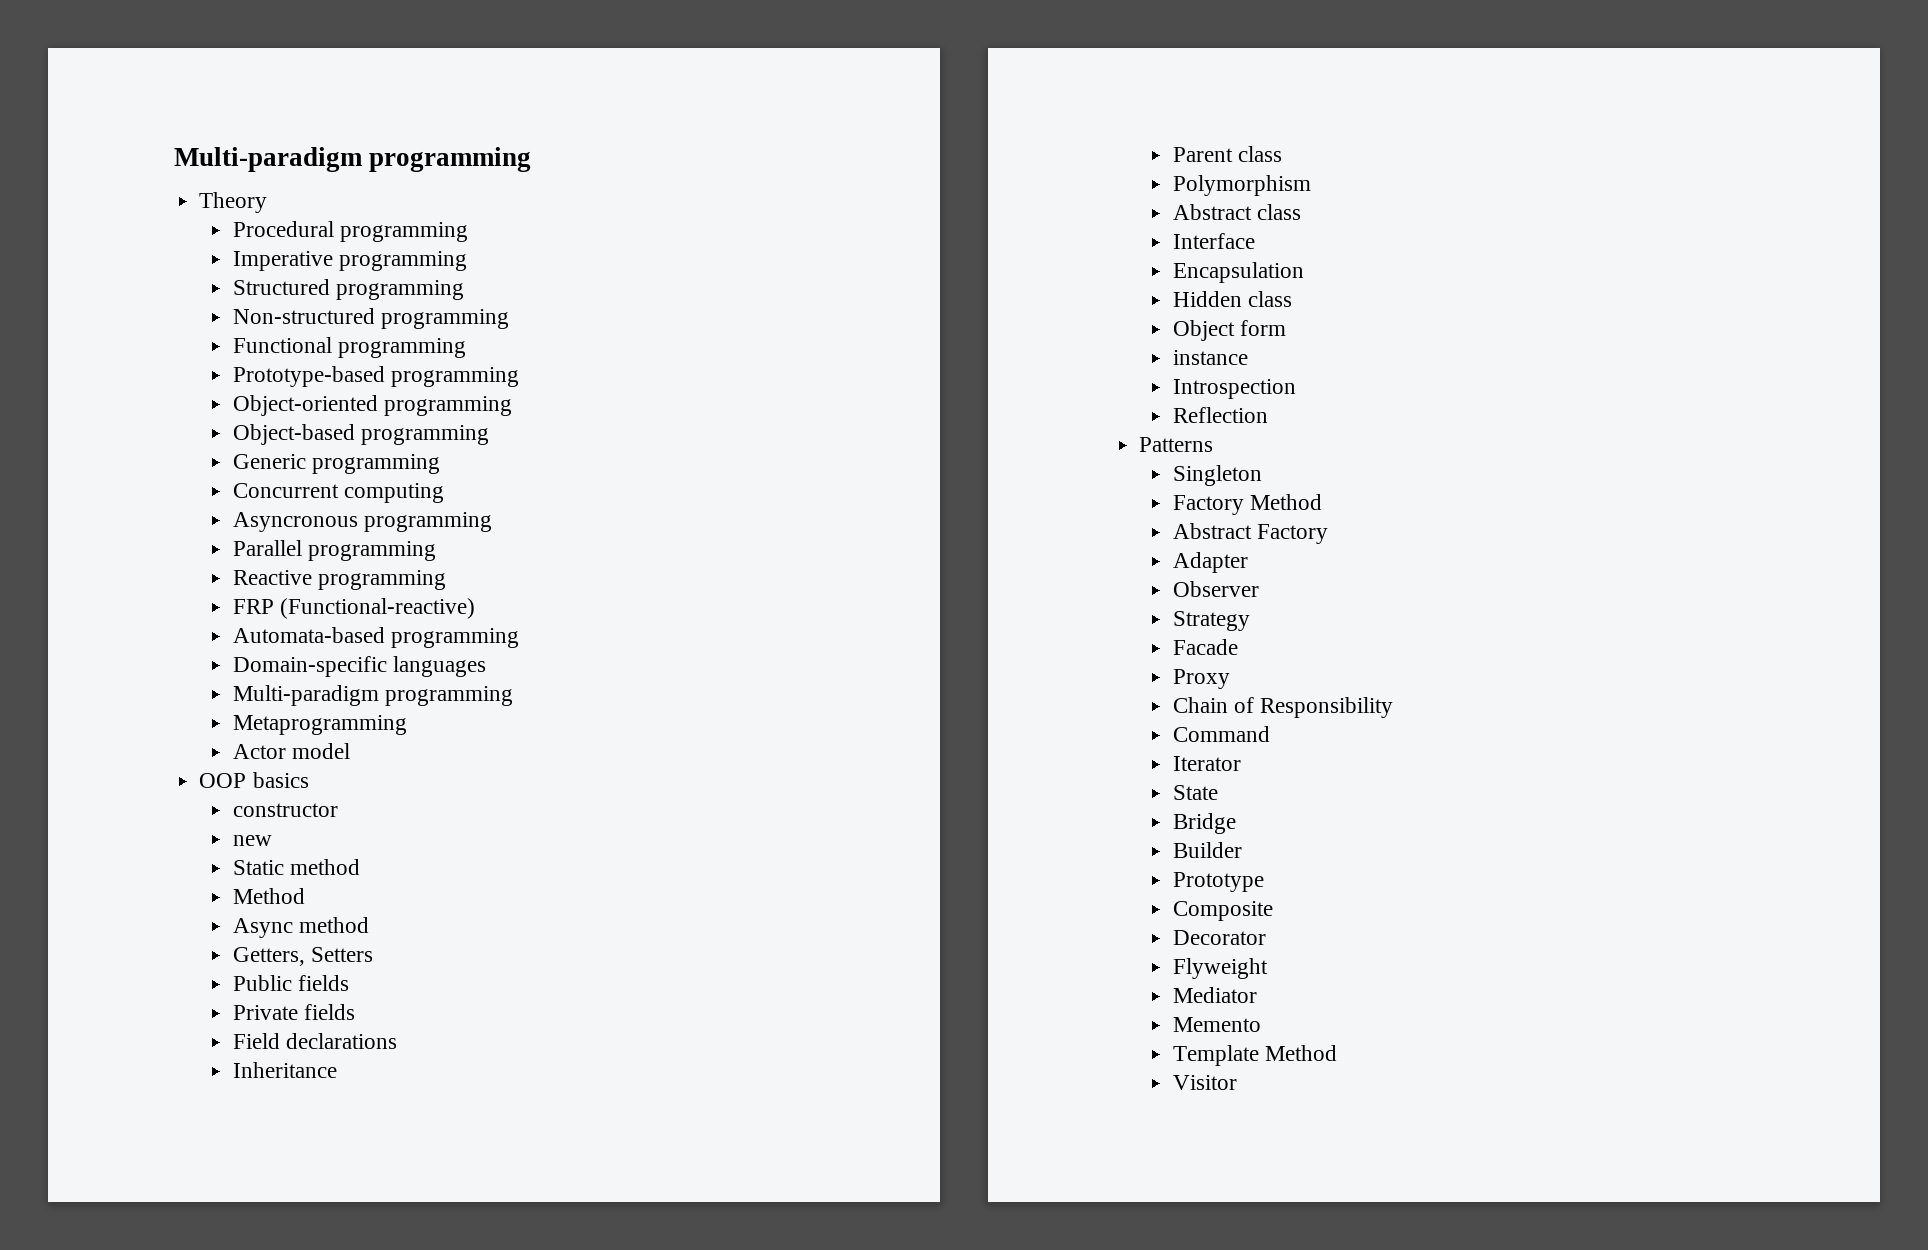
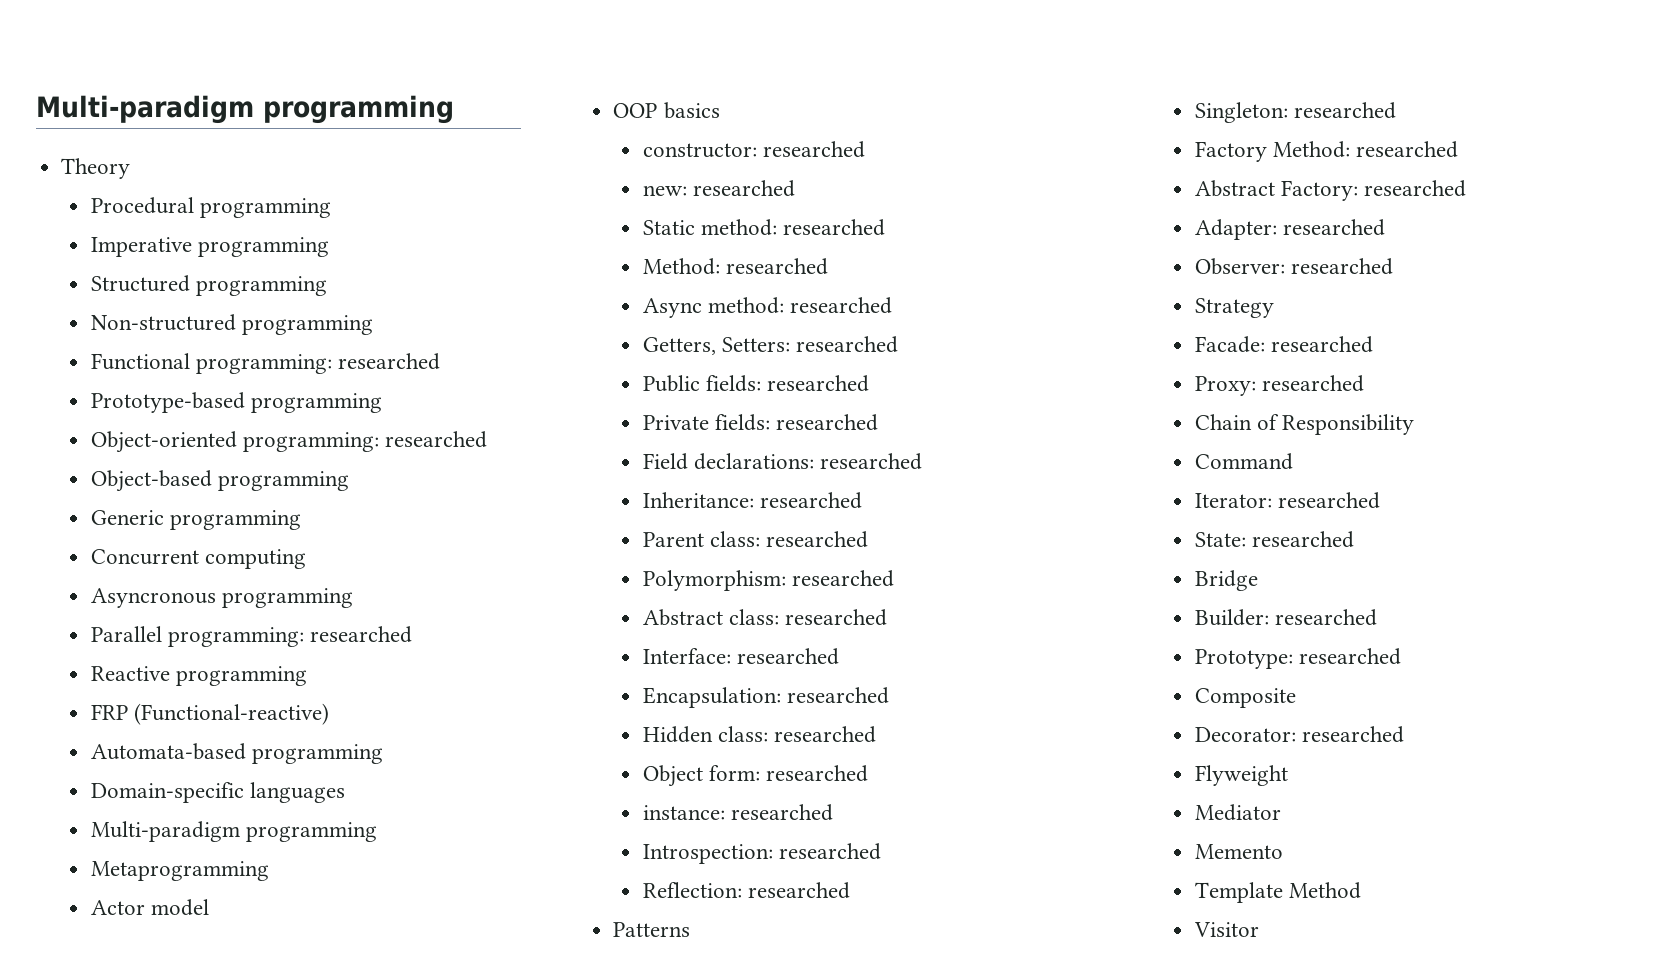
- Functional programming
+ Functional programming: researched
- Object-oriented programming
+ Object-oriented programming: researched
- Parallel programming
+ Parallel programming: researched
- constructor
- new
- Static method
- Method
+ constructor: researched
+ new: researched
+ Static method: researched
+ Method: researched
- Async method
+ Async method: researched
- Getters, Setters
+ Getters, Setters: researched
- Public fields
+ Public fields: researched
- Private fields
+ Private fields: researched
- Field declarations
- Inheritance
- Parent class
- Polymorphism
- Abstract class
- Interface
- Encapsulation
+ Field declarations: researched
+ Inheritance: researched
+ Parent class: researched
+ Polymorphism: researched
+ Abstract class: researched
+ Interface: researched
+ Encapsulation: researched
- Hidden class
+ Hidden class: researched
- Object form
- instance
- Introspection
- Reflection
+ Object form: researched
+ instance: researched
+ Introspection: researched
+ Reflection: researched
- Singleton
- Factory Method
- Abstract Factory
- Adapter
- Observer
+ Singleton: researched
+ Factory Method: researched
+ Abstract Factory: researched
+ Adapter: researched
+ Observer: researched
  Strategy
- Facade
- Proxy
+ Facade: researched
+ Proxy: researched
  Chain of Responsibility
  Command
- Iterator
- State
+ Iterator: researched
+ State: researched
  Bridge
- Builder
- Prototype
+ Builder: researched
+ Prototype: researched
- Decorator
+ Decorator: researched

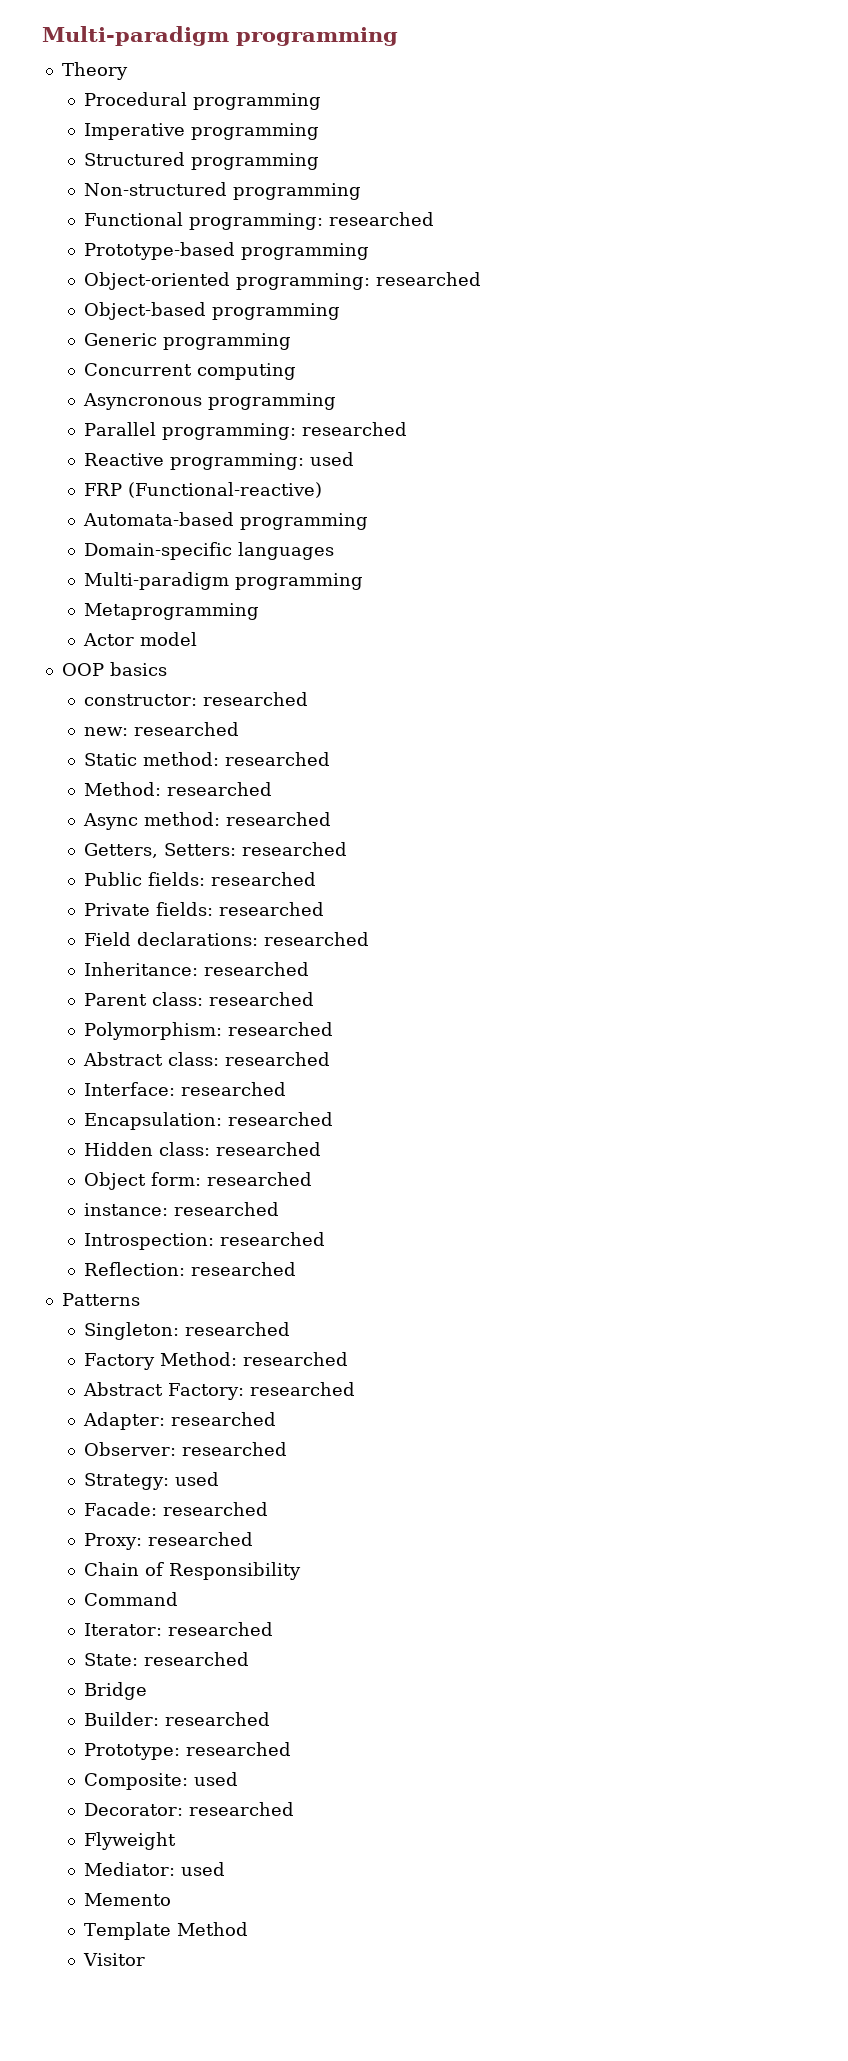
- Reactive programming
+ Reactive programming: used
- Strategy
+ Strategy: used
- Composite
+ Composite: used
- Mediator
+ Mediator: used

